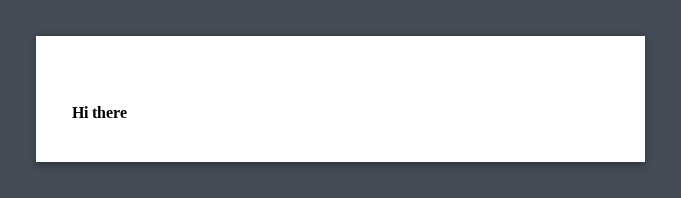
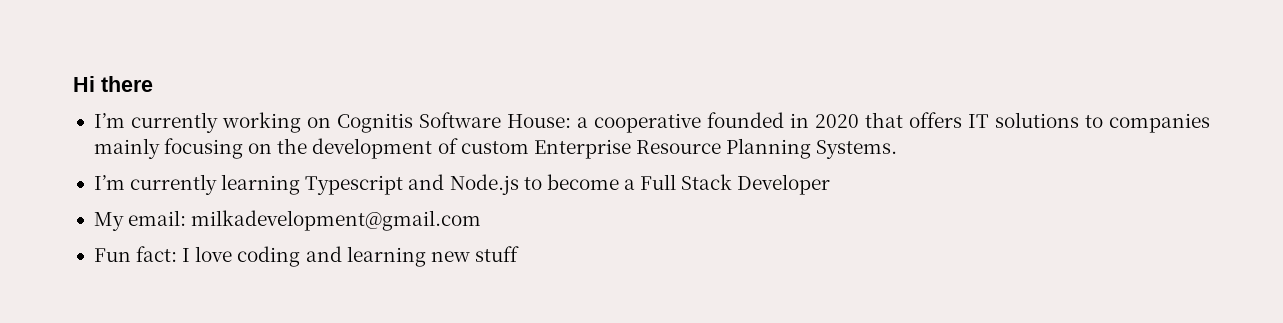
+ I’m currently working on Cognitis Software House: a cooperative founded in 2020 that offers IT solutions to companies mainly focusing on the development of custom Enterprise Resource Planning Systems.
+ I’m currently learning Typescript and Node.js to become a Full Stack Developer
+ My email: milkadevelopment@gmail.com
+ Fun fact: I love coding and learning new stuff

